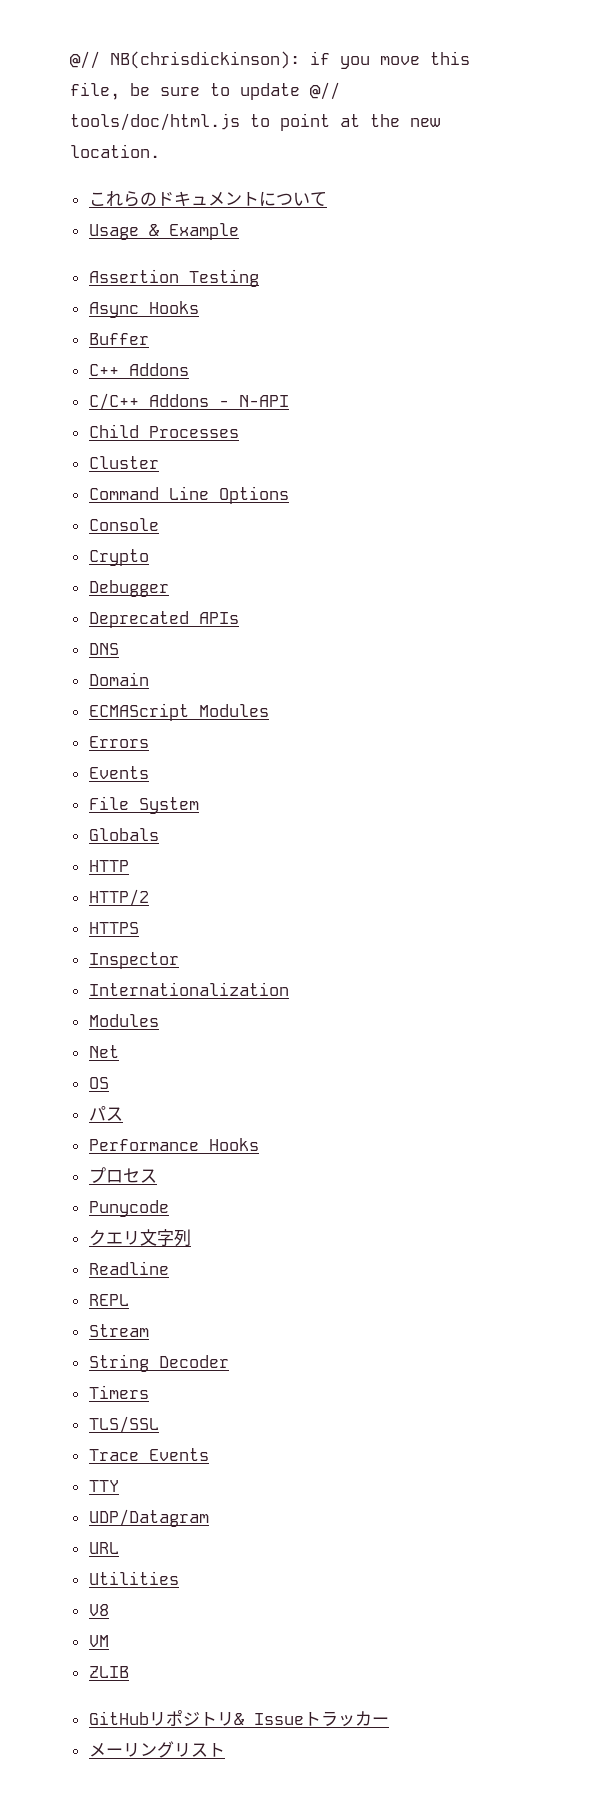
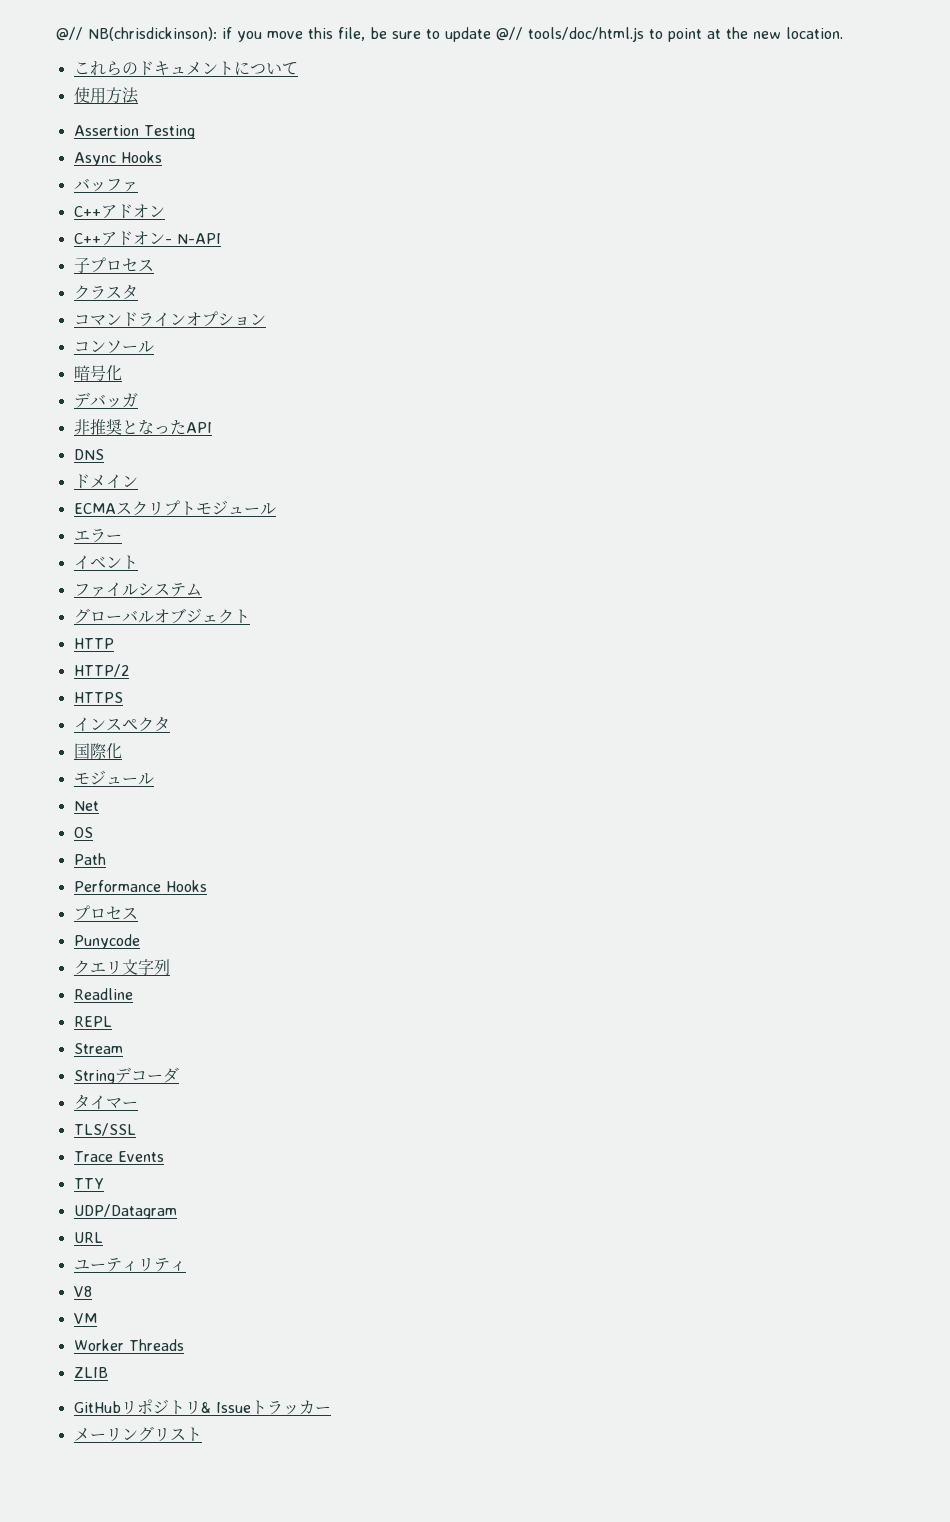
- Usage & Example
+ 使用方法
- Buffer
- C++ Addons
- C/C++ Addons - N-API
- Child Processes
- Cluster
- Command Line Options
- Console
- Crypto
- Debugger
- Deprecated APIs
+ バッファ
+ C++アドオン
+ C++アドオン- N-API
+ 子プロセス
+ クラスタ
+ コマンドラインオプション
+ コンソール
+ 暗号化
+ デバッガ
+ 非推奨となったAPI
  DNS
- Domain
- ECMAScript Modules
- Errors
- Events
- File System
- Globals
+ ドメイン
+ ECMAスクリプトモジュール
+ エラー
+ イベント
+ ファイルシステム
+ グローバルオブジェクト
  HTTP
  HTTP/2
  HTTPS
- Inspector
- Internationalization
- Modules
+ インスペクタ
+ 国際化
+ モジュール
- パス
+ Path
- String Decoder
- Timers
+ Stringデコーダ
+ タイマー
- Utilities
+ ユーティリティ
+ Worker Threads

